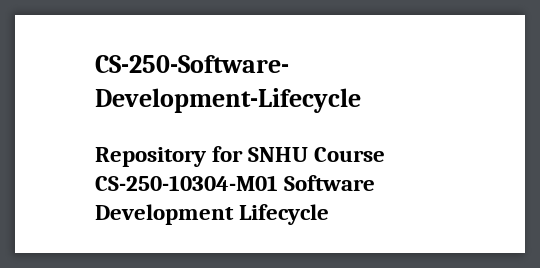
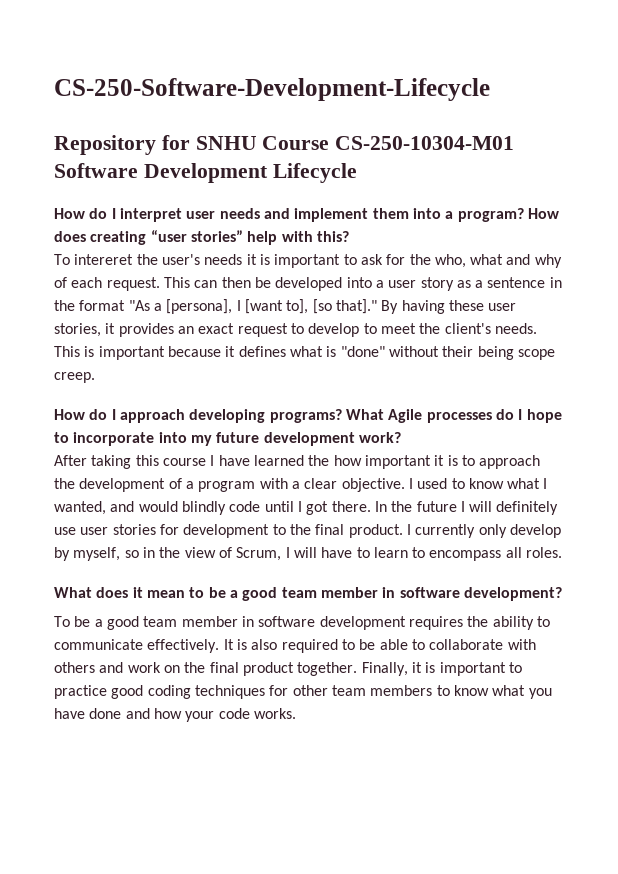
+ How do I interpret user needs and implement them into a program? How does creating “user stories” help with this?
+ To intereret the user's needs it is important to ask for the who, what and why of each request. This can then be developed into a user story as a sentence in the format "As a [persona], I [want to], [so that]." By having these user stories, it provides an exact request to develop to meet the client's needs. This is important because it defines what is "done" without their being scope creep.
+ How do I approach developing programs? What Agile processes do I hope to incorporate into my future development work?
+ After taking this course I have learned the how important it is to approach the development of a program with a clear objective. I used to know what I wanted, and would blindly code until I got there. In the future I will definitely use user stories for development to the final product. I currently only develop by myself, so in the view of Scrum, I will have to learn to encompass all roles.
+ What does it mean to be a good team member in software development?
+ To be a good team member in software development requires the ability to communicate effectively. It is also required to be able to collaborate with others and work on the final product together. Finally, it is important to practice good coding techniques for other team members to know what you have done and how your code works.

